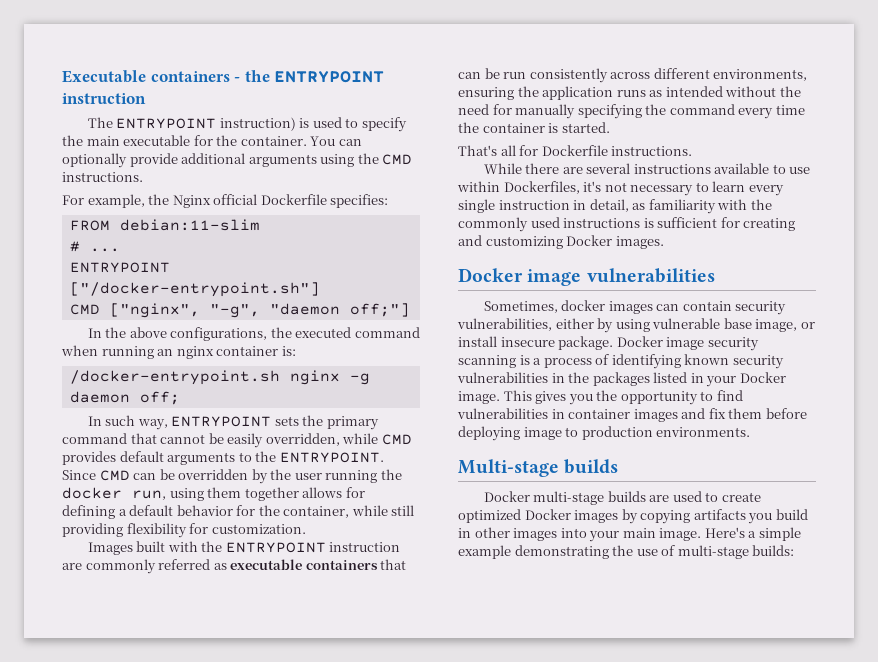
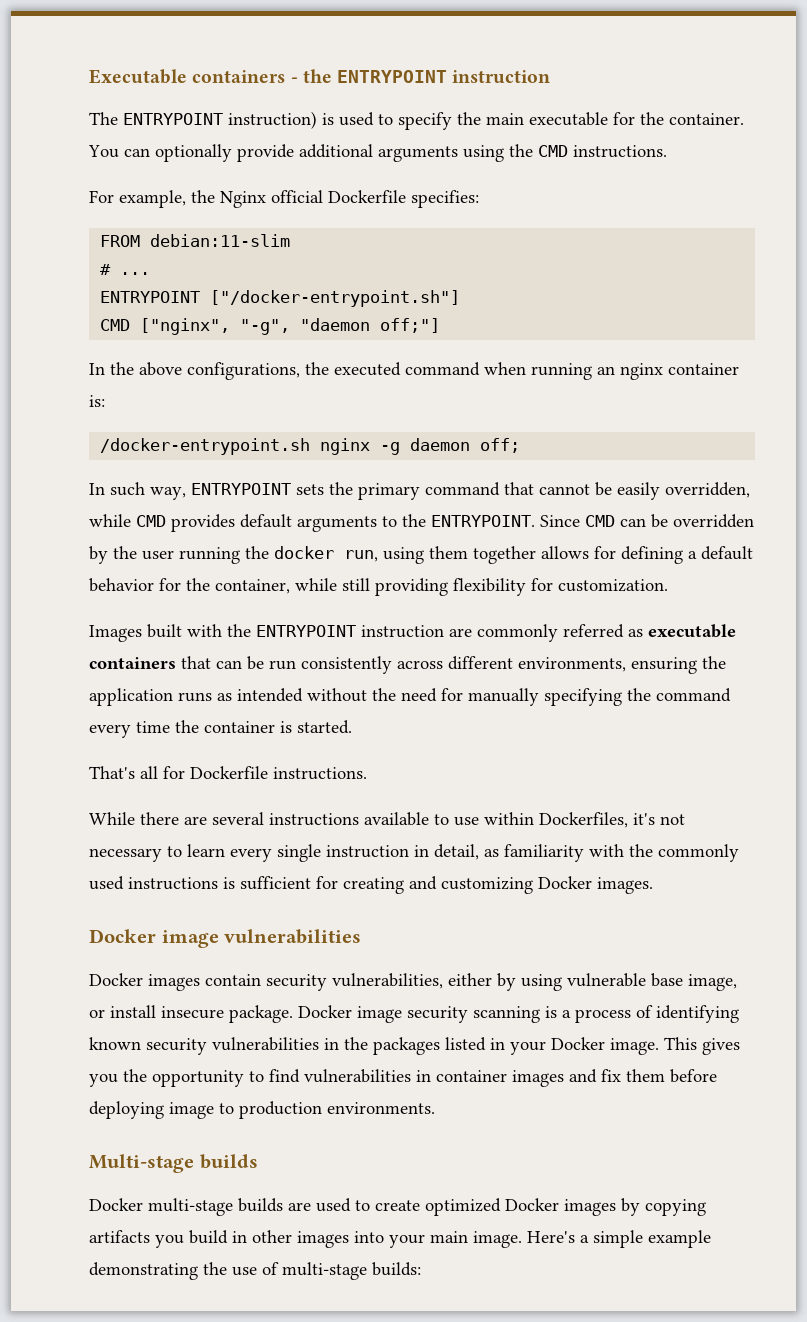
- Sometimes, docker images can contain security vulnerabilities, either by using vulnerable base image, or install insecure package.
+ Docker images contain security vulnerabilities, either by using vulnerable base image, or install insecure package.

